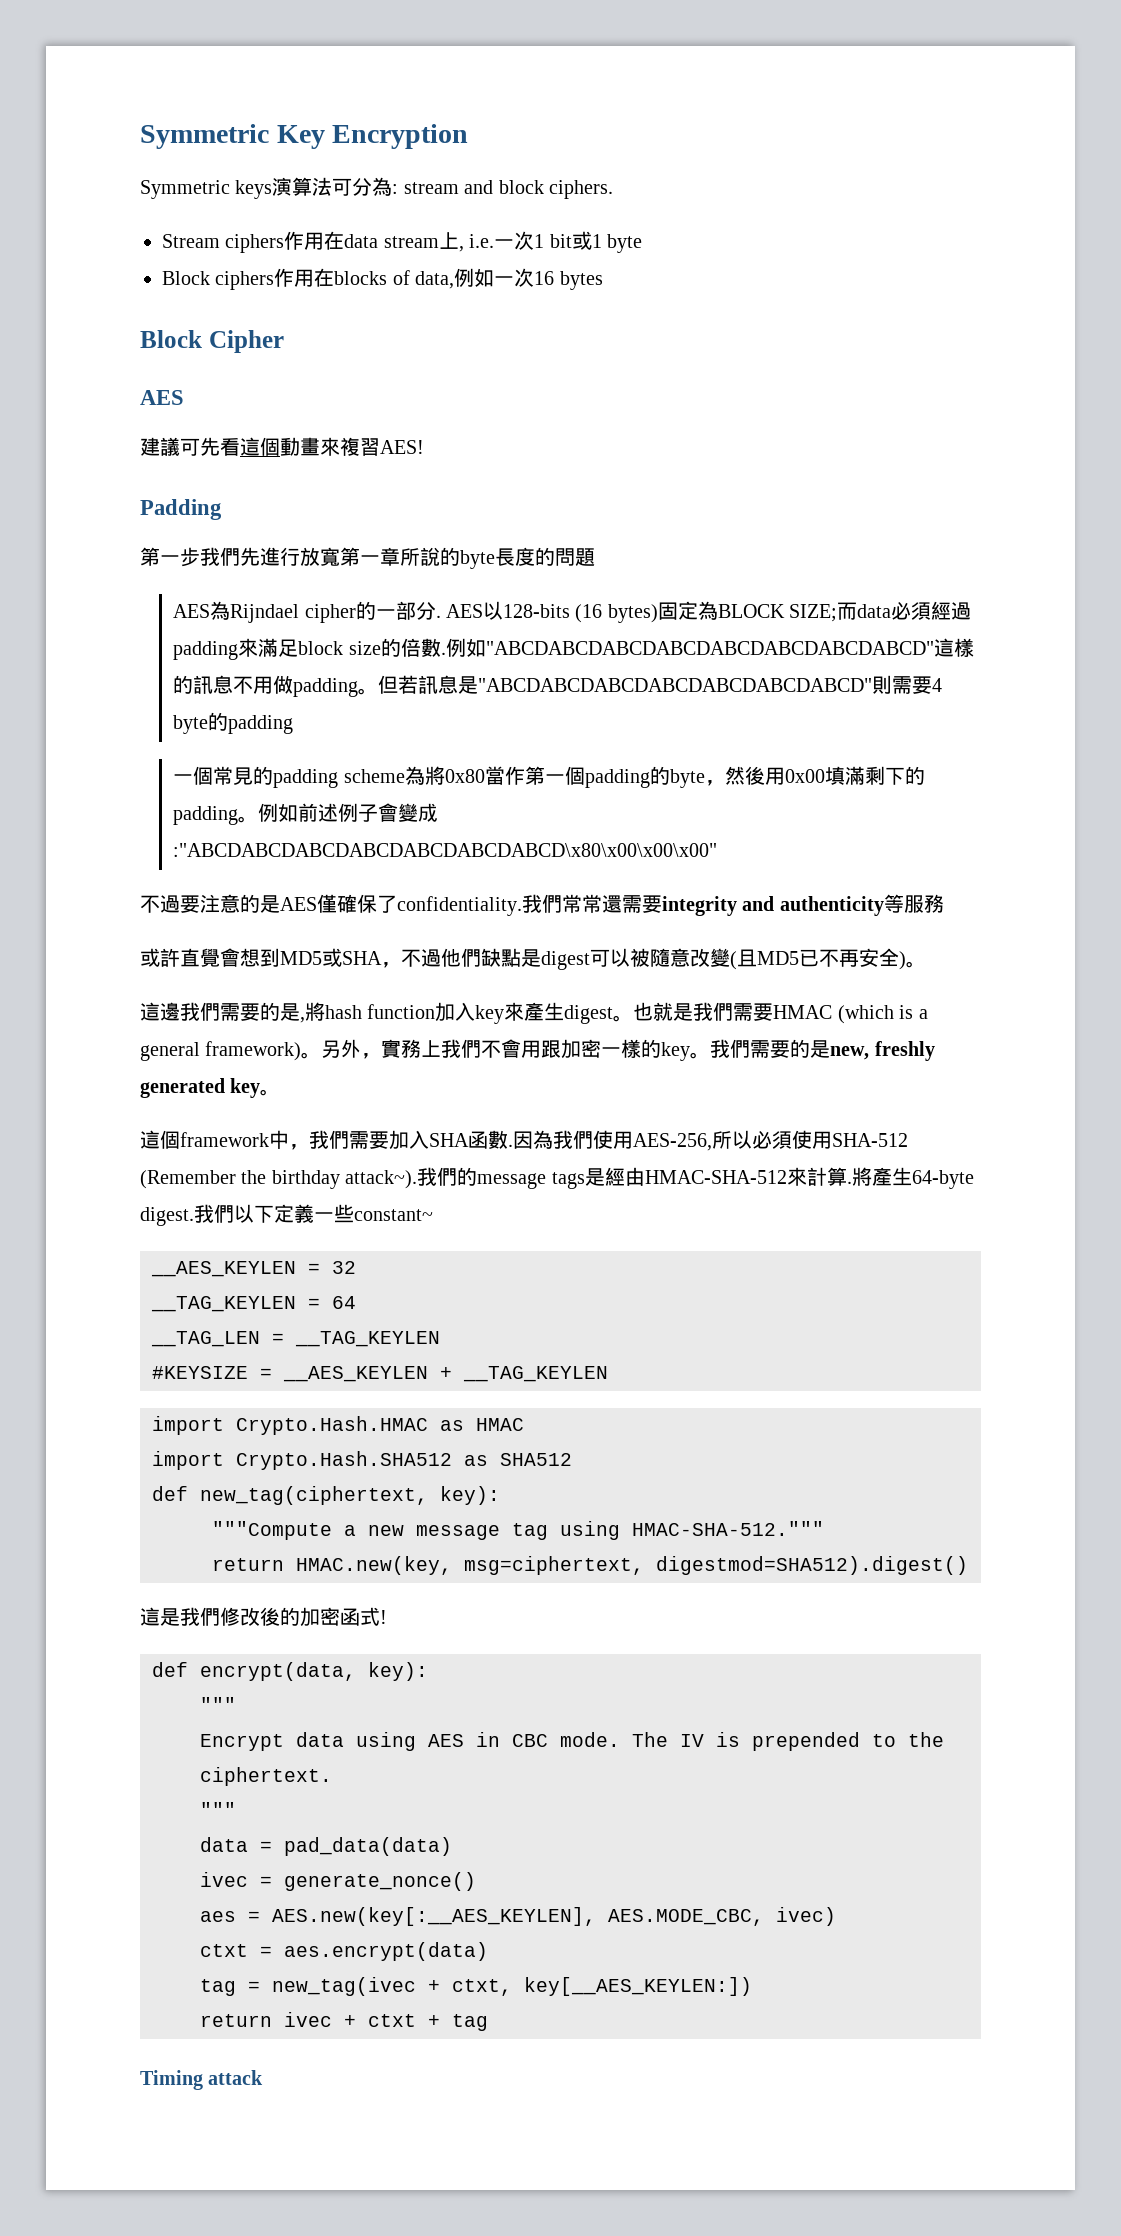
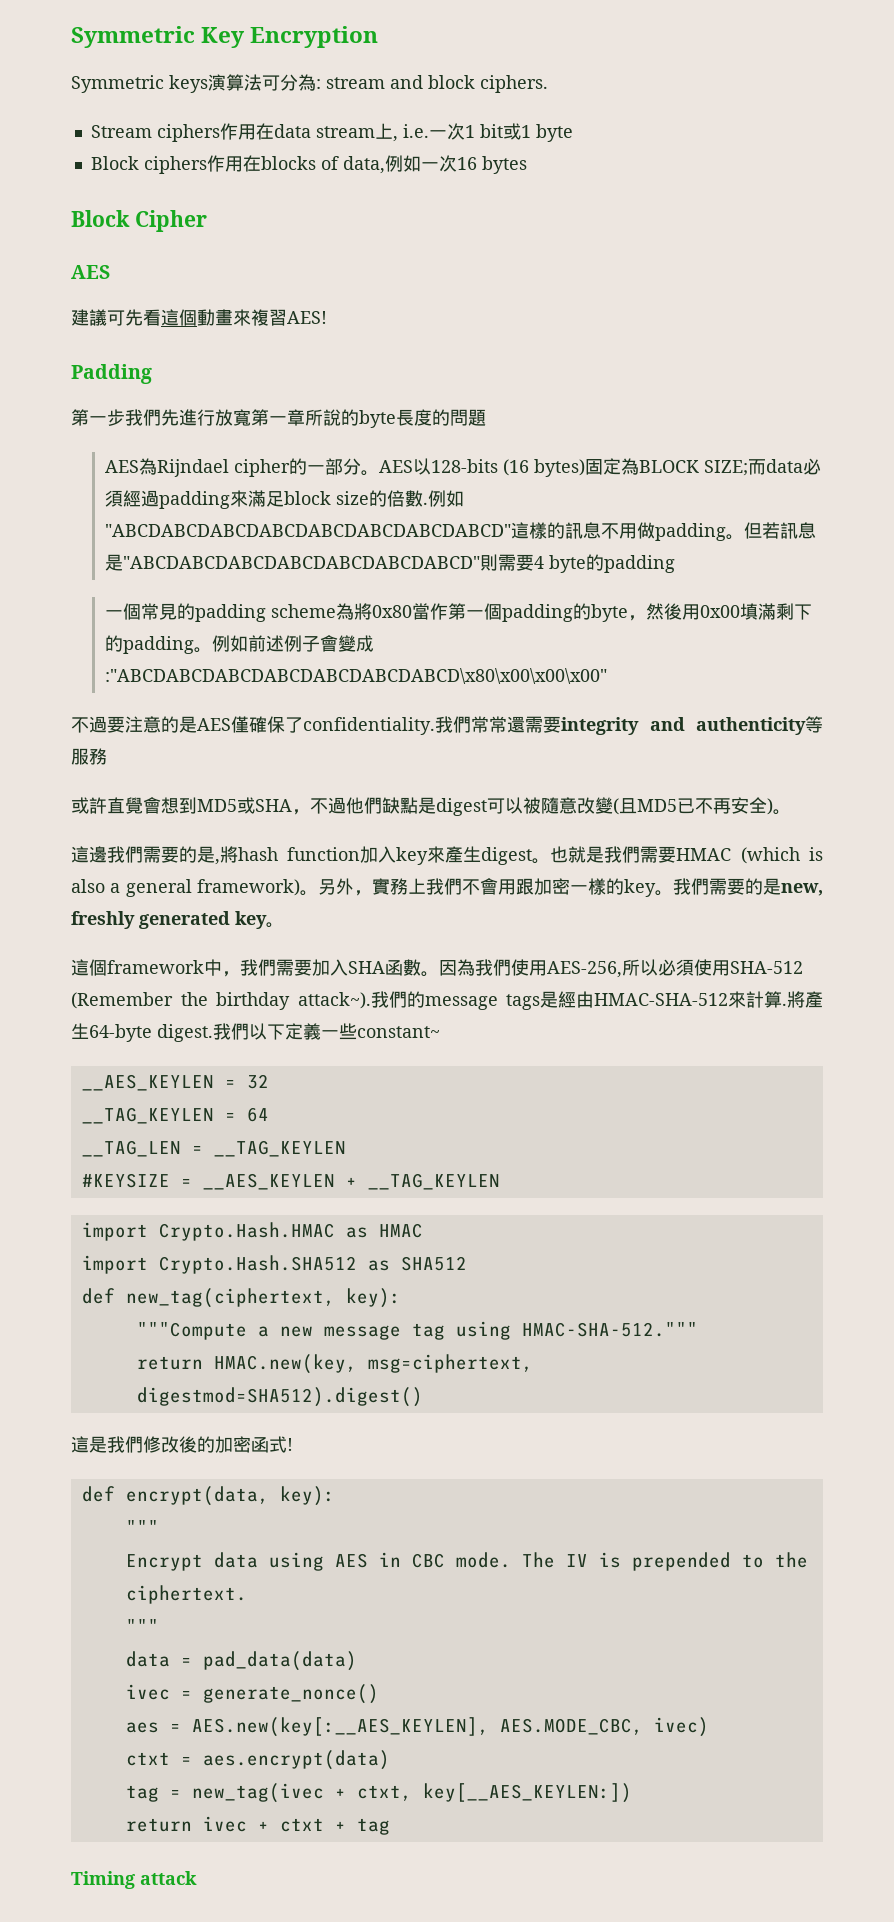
- AES為Rijndael cipher的一部分.
+ AES為Rijndael cipher的一部分。
- 也就是我們需要HMAC (which is a general framework)。
+ 也就是我們需要HMAC (which is also a general framework)。
- 這個framework中，我們需要加入SHA函數.
+ 這個framework中，我們需要加入SHA函數。

